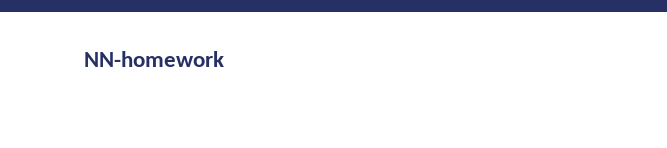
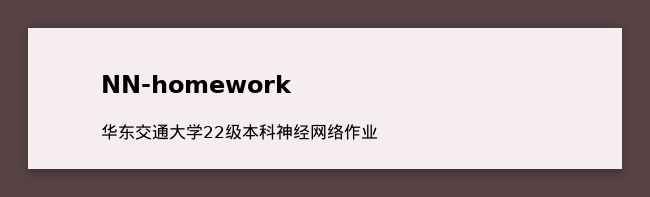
+ 华东交通大学22级本科神经网络作业

